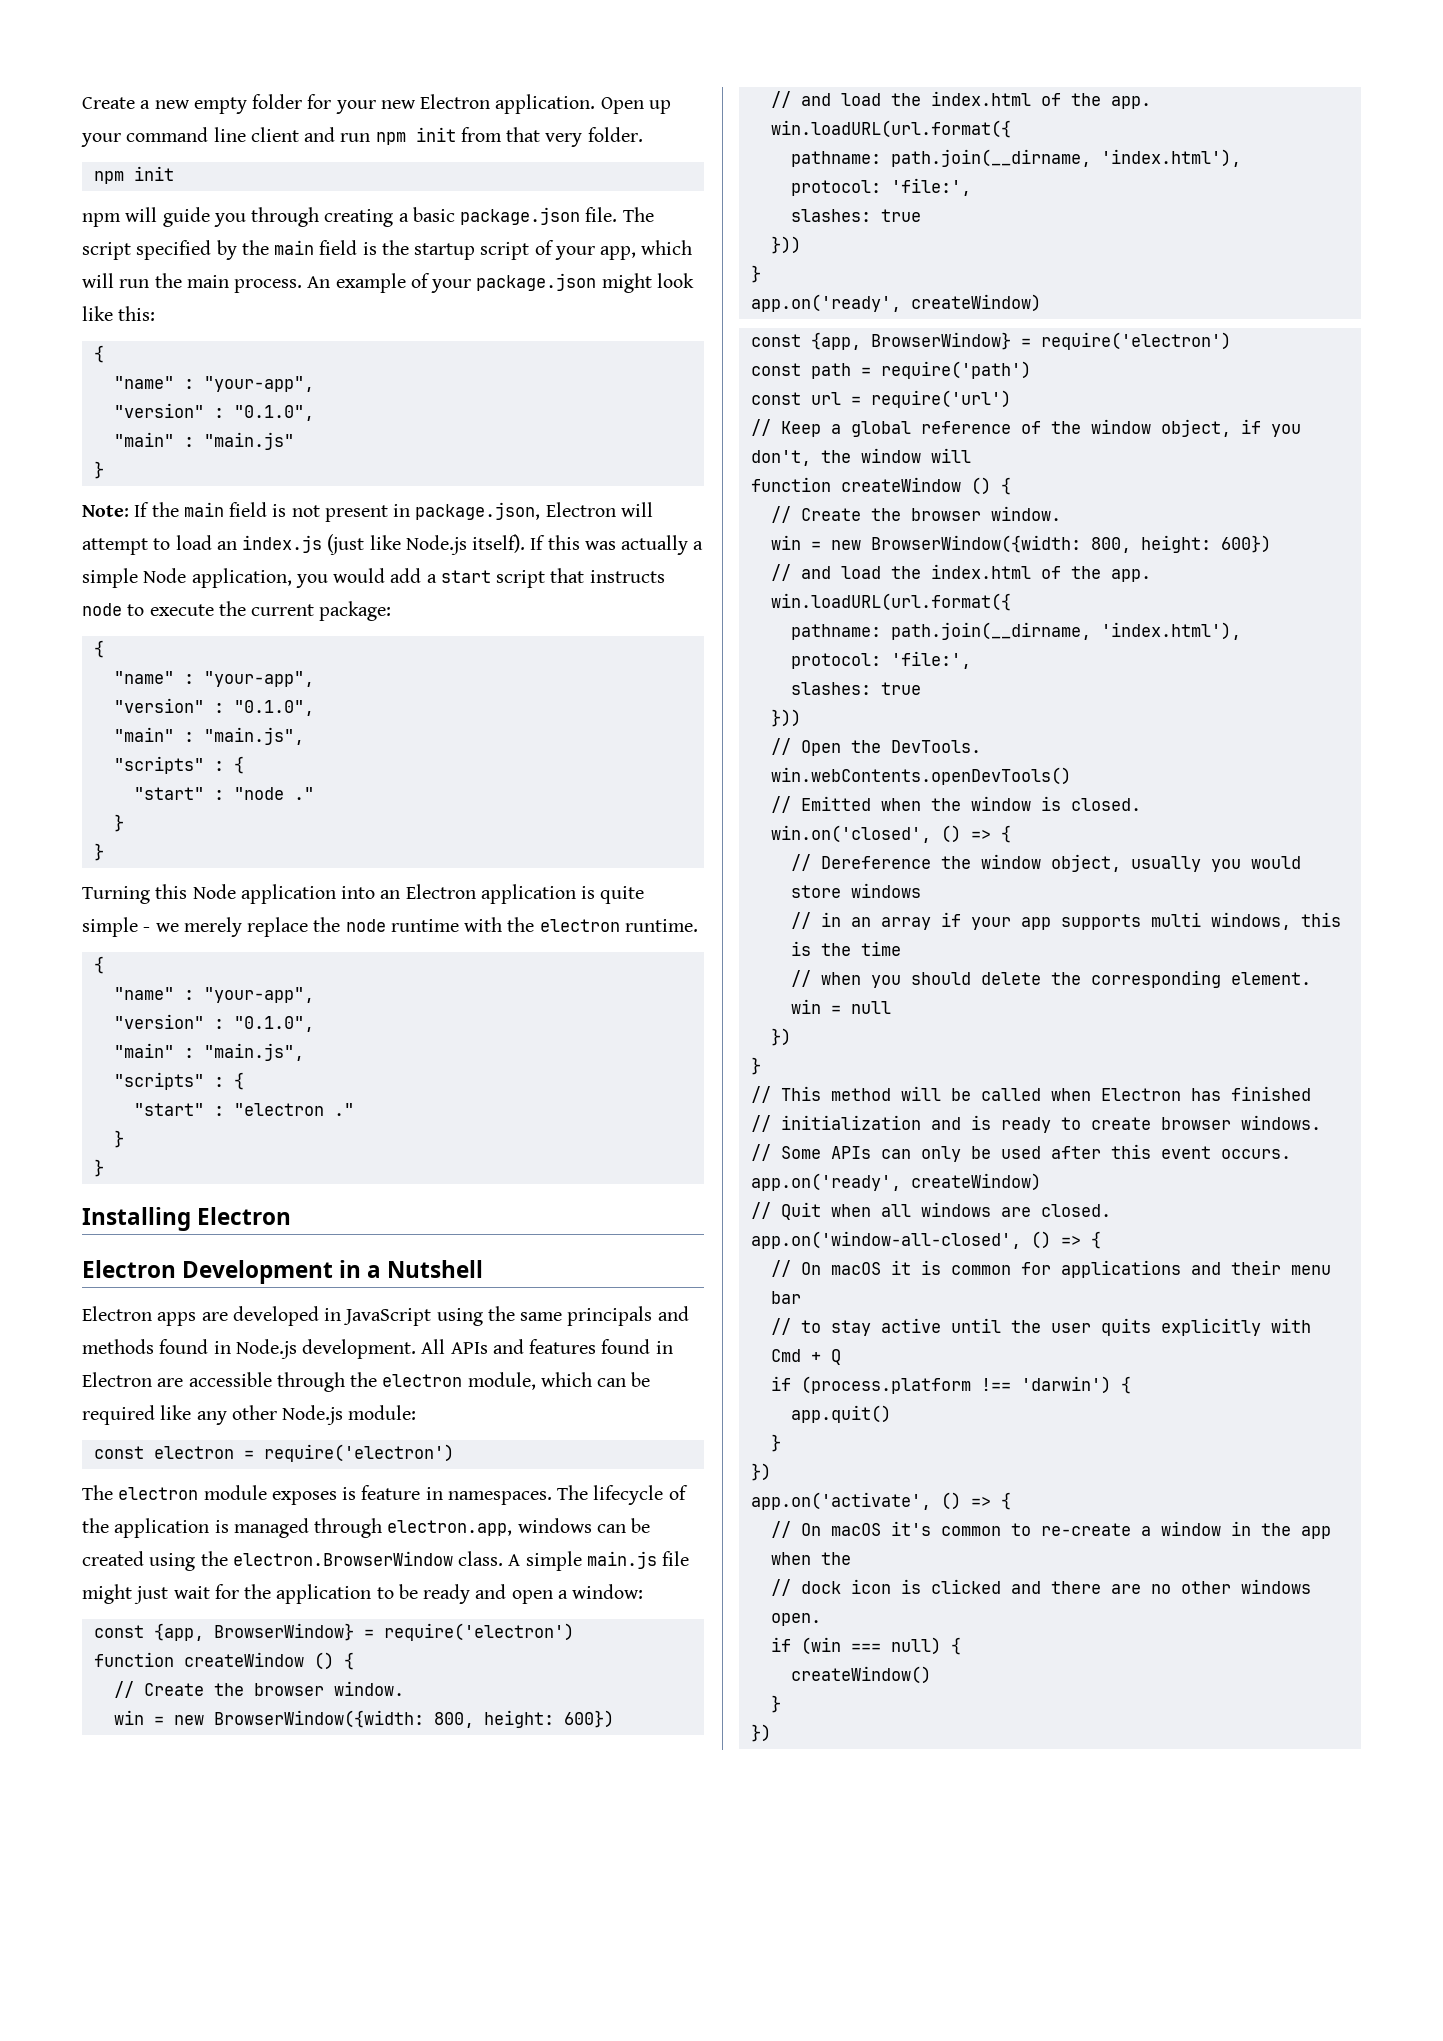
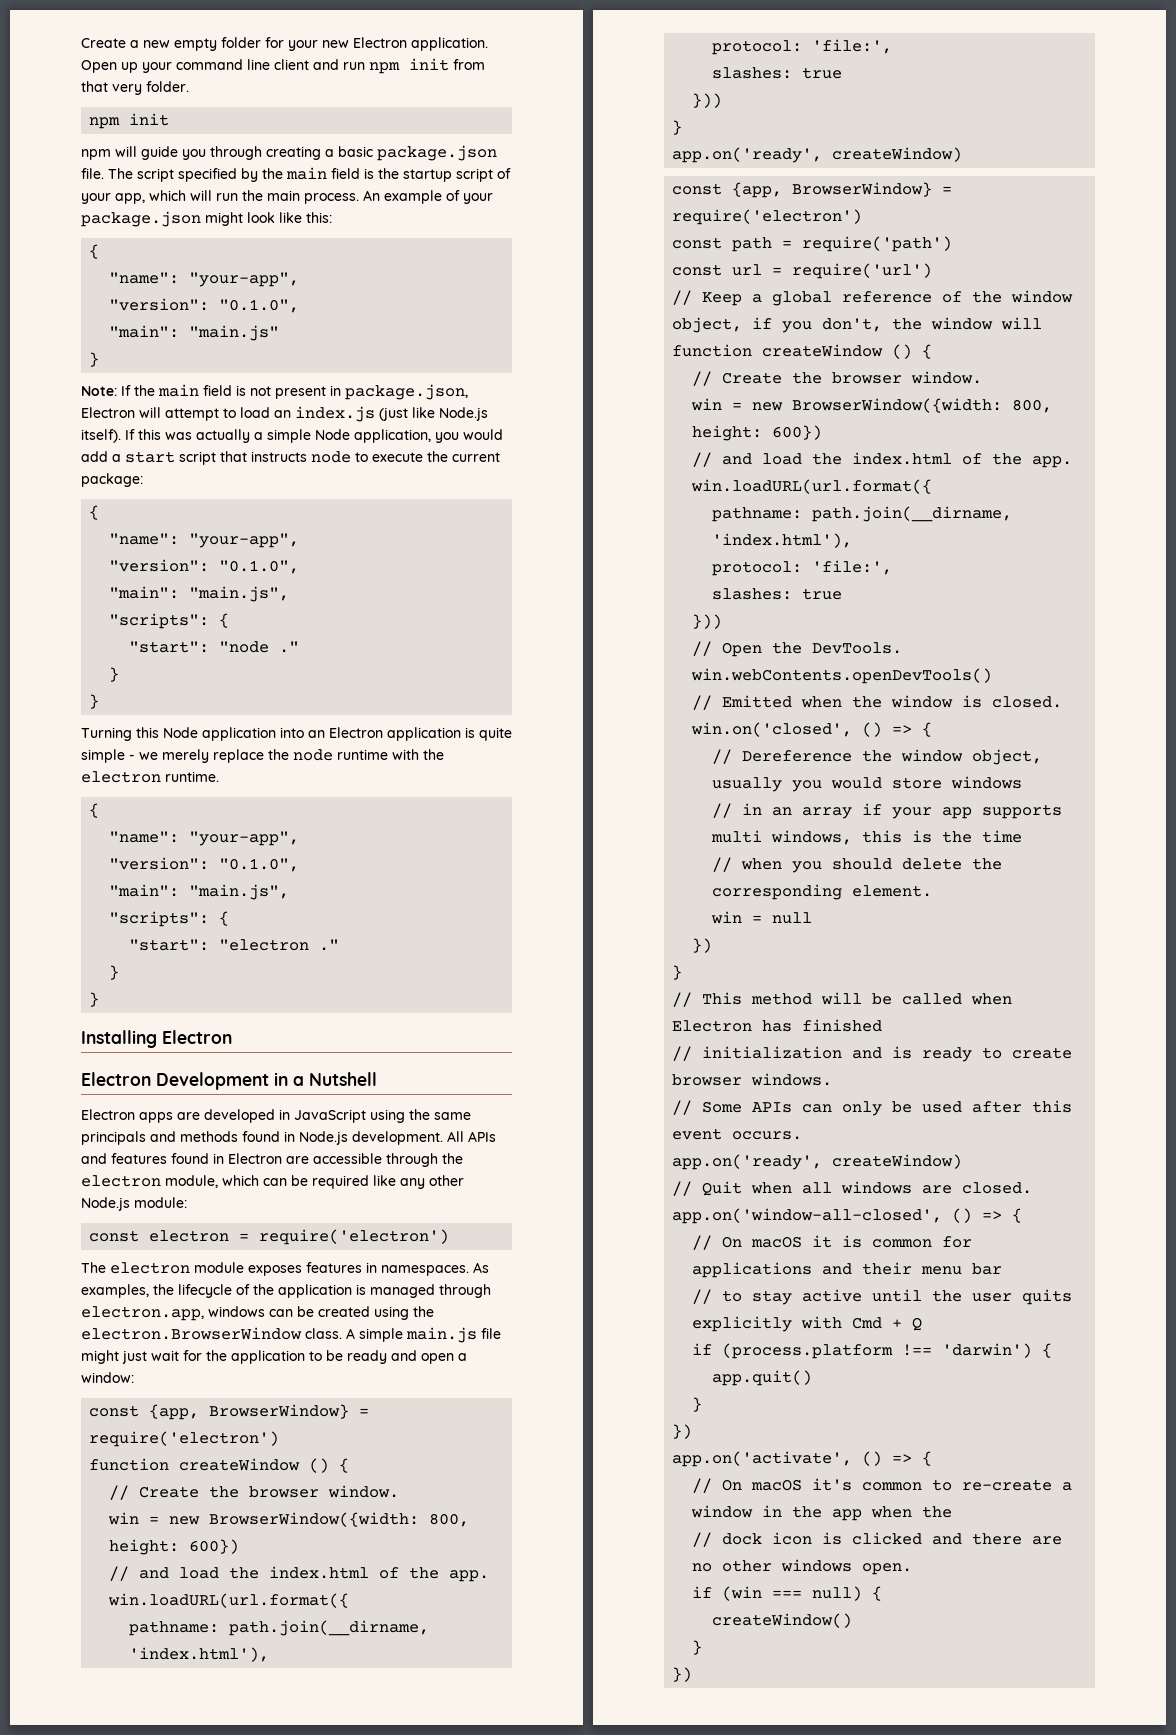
  An example of your package.json might look like this:
  {
- "name" : "your-app",
- "version" : "0.1.0",
- "main" : "main.js"
+ "name": "your-app",
+ "version": "0.1.0",
+ "main": "main.js"
  If this was actually a simple Node application, you would add a start script that instructs node to execute the current package:
  {
- "name" : "your-app",
- "version" : "0.1.0",
- "main" : "main.js",
- "scripts" : {
- "start" : "node ."
+ "name": "your-app",
+ "version": "0.1.0",
+ "main": "main.js",
+ "scripts": {
+ "start": "node ."
  Turning this Node application into an Electron application is quite simple - we merely replace the node runtime with the electron runtime.
  {
- "name" : "your-app",
- "version" : "0.1.0",
- "main" : "main.js",
- "scripts" : {
- "start" : "electron ."
+ "name": "your-app",
+ "version": "0.1.0",
+ "main": "main.js",
+ "scripts": {
+ "start": "electron ."
- The electron module exposes is feature in namespaces. The lifecycle of the application is managed through electron.app, windows can be created using the electron.BrowserWindow class.
+ The electron module exposes features in namespaces. As examples, the lifecycle of the application is managed through electron.app, windows can be created using the electron.BrowserWindow class.

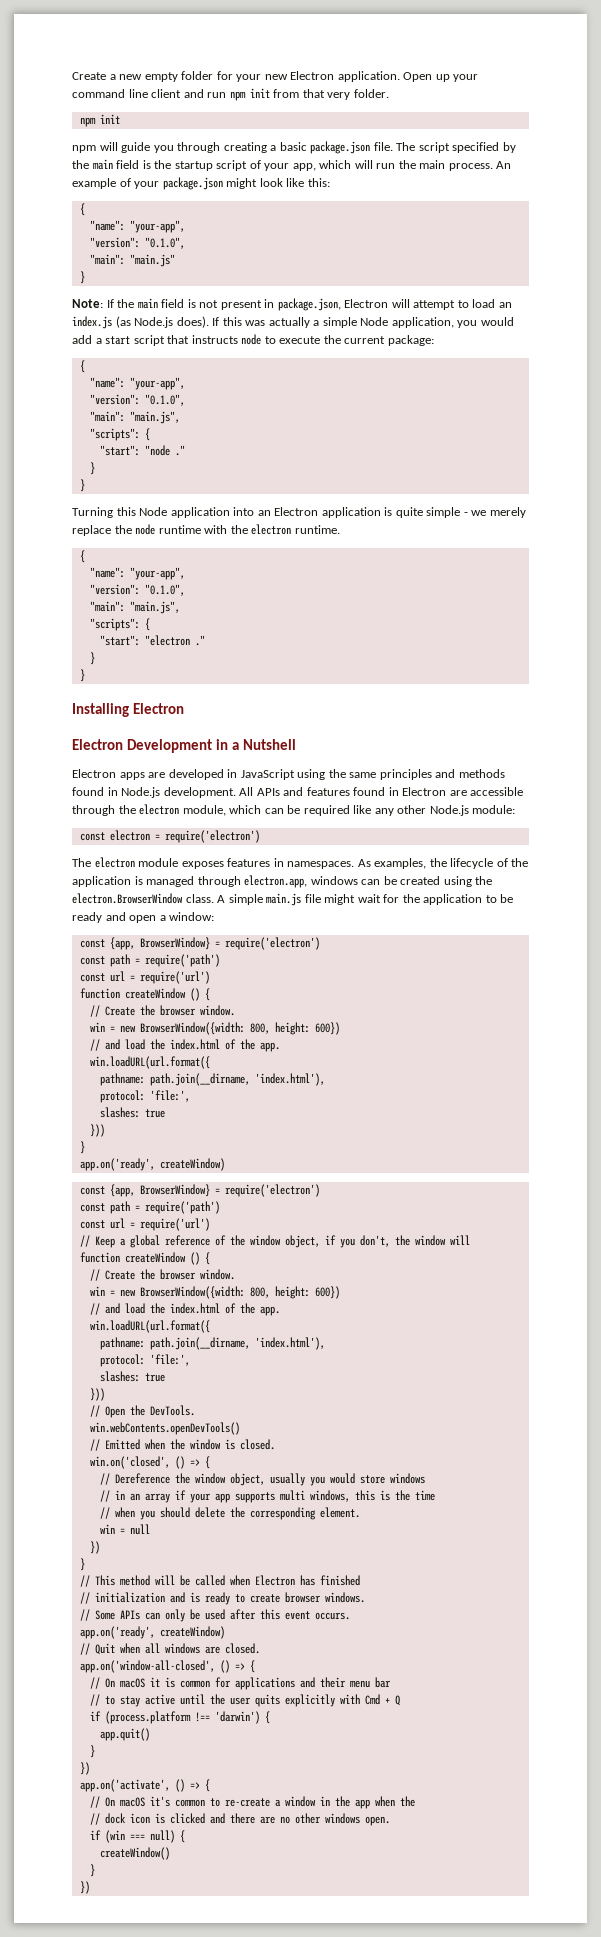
- Note: If the main field is not present in package.json, Electron will attempt to load an index.js (just like Node.js itself).
+ Note: If the main field is not present in package.json, Electron will attempt to load an index.js (as Node.js does).
- Electron apps are developed in JavaScript using the same principals and methods found in Node.js development.
+ Electron apps are developed in JavaScript using the same principles and methods found in Node.js development.
- A simple main.js file might just wait for the application to be ready and open a window:
+ A simple main.js file might wait for the application to be ready and open a window:
  const {app, BrowserWindow} = require('electron')
+ const path = require('path')
+ const url = require('url')

